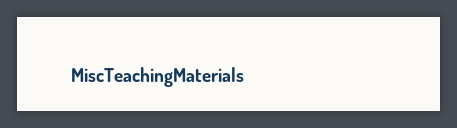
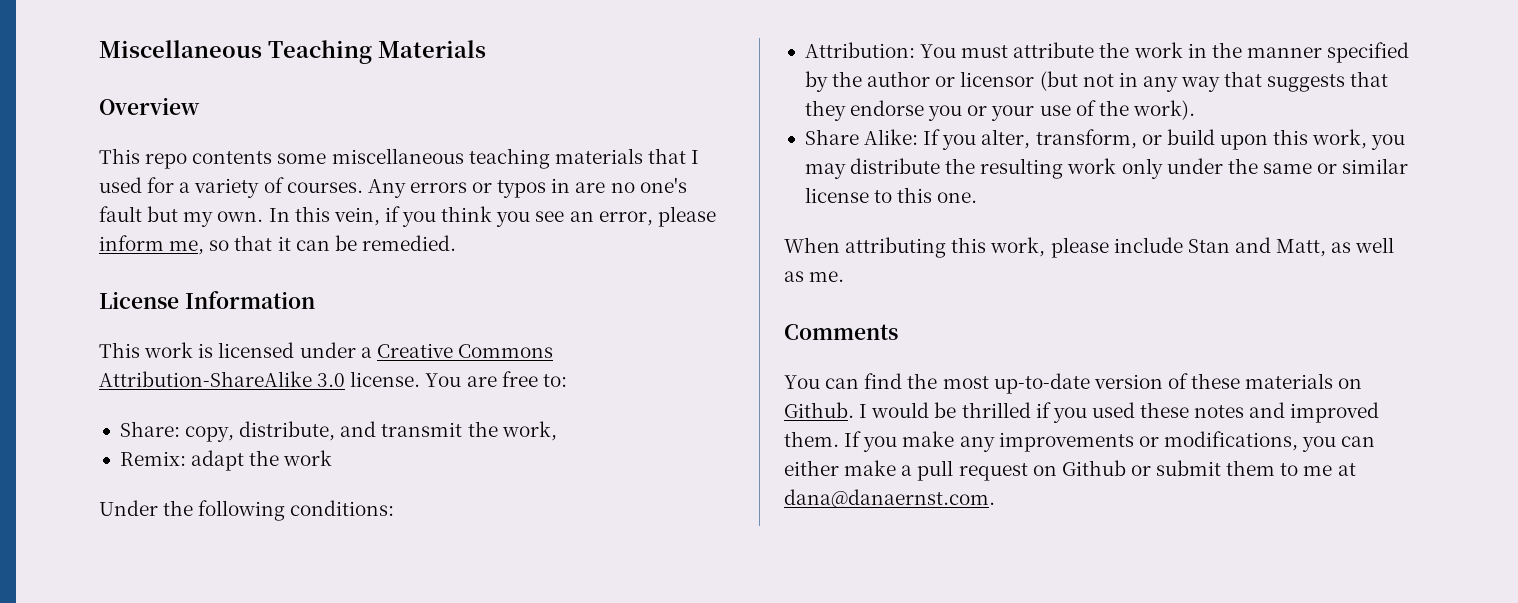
- MiscTeachingMaterials
+ Miscellaneous Teaching Materials
+ Overview
+ This repo contents some miscellaneous teaching materials that I used for a variety of courses. Any errors or typos in are no one's fault but my own. In this vein, if you think you see an error, please inform me, so that it can be remedied.
+ License Information
+ This work is licensed under a Creative Commons Attribution-ShareAlike 3.0 license. You are free to:
+ Share: copy, distribute, and transmit the work,
+ Remix: adapt the work
+ Under the following conditions:
+ Attribution: You must attribute the work in the manner specified by the author or licensor (but not in any way that suggests that they endorse you or your use of the work).
+ Share Alike: If you alter, transform, or build upon this work, you may distribute the resulting work only under the same or similar license to this one.
+ When attributing this work, please include Stan and Matt, as well as me.
+ Comments
+ You can find the most up-to-date version of these materials on Github. I would be thrilled if you used these notes and improved them. If you make any improvements or modifications, you can either make a pull request on Github or submit them to me at dana@danaernst.com.

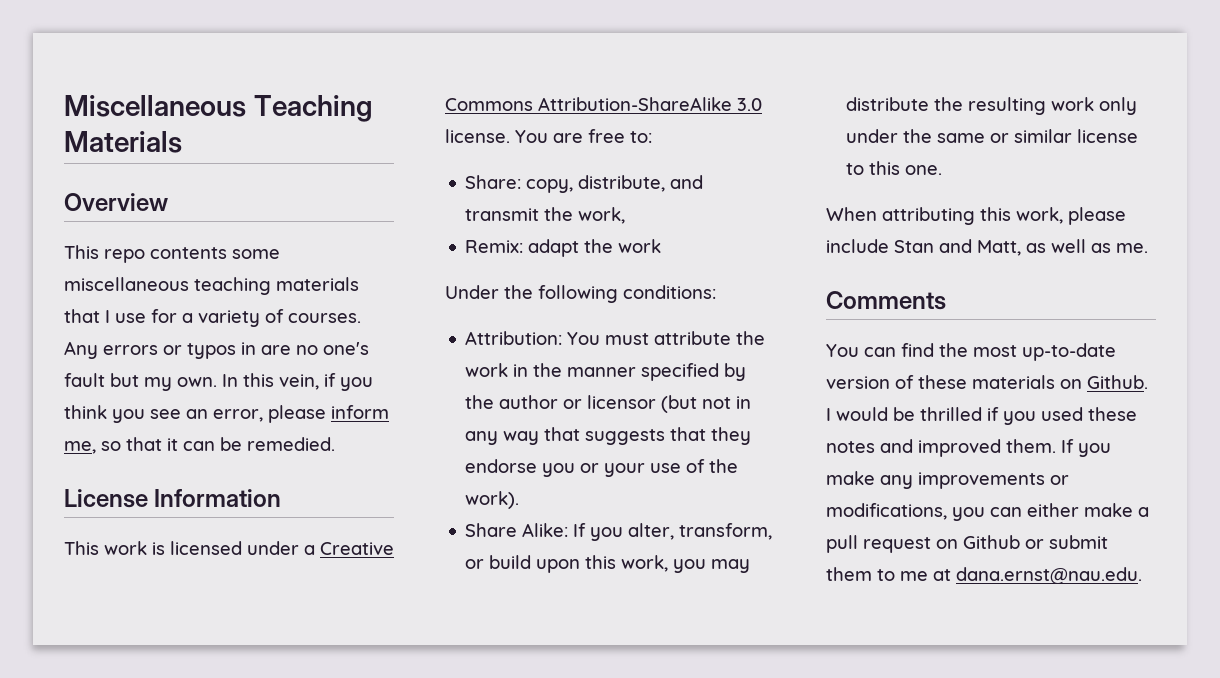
- This repo contents some miscellaneous teaching materials that I used for a variety of courses.
+ This repo contents some miscellaneous teaching materials that I use for a variety of courses.
- If you make any improvements or modifications, you can either make a pull request on Github or submit them to me at dana@danaernst.com.
+ If you make any improvements or modifications, you can either make a pull request on Github or submit them to me at dana.ernst@nau.edu.

